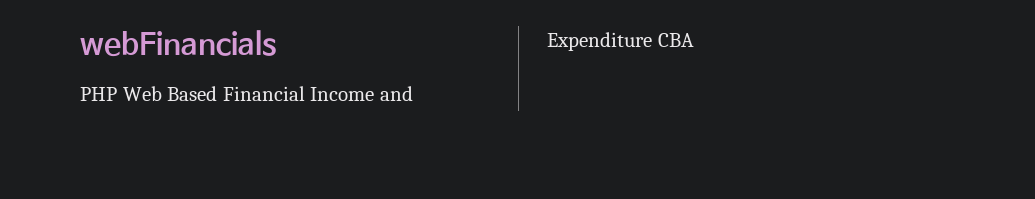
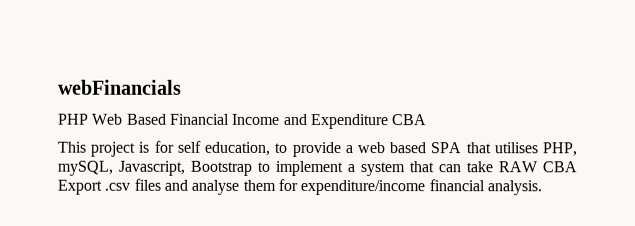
+ This project is for self education, to provide a web based SPA that utilises PHP, mySQL, Javascript, Bootstrap to implement a system that can take RAW CBA Export .csv files and analyse them for expenditure/income financial analysis.

